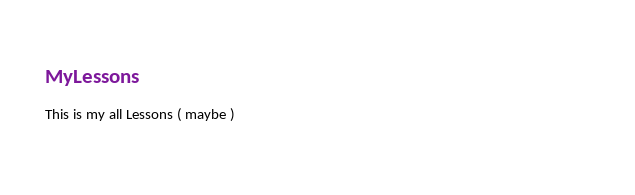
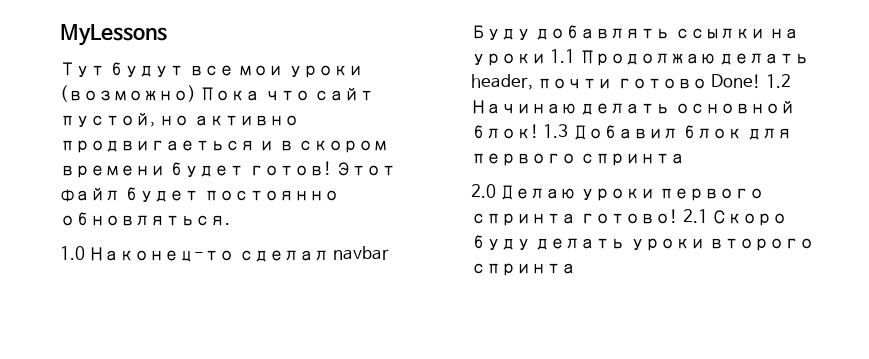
- This is my all Lessons ( maybe )
+ Тут будут все мои уроки (возможно) Пока что сайт пустой, но активно продвигаеться и в скором времени будет готов! Этот файл будет постоянно обновляться.
+ 1.0 Наконец-то сделал navbar Буду добавлять ссылки на уроки 1.1 Продолжаю делать header, почти готово Done! 1.2 Начинаю делать основной блок! 1.3 Добавил блок для первого спринта
+ 2.0 Делаю уроки первого спринта готово! 2.1 Скоро буду делать уроки второго спринта

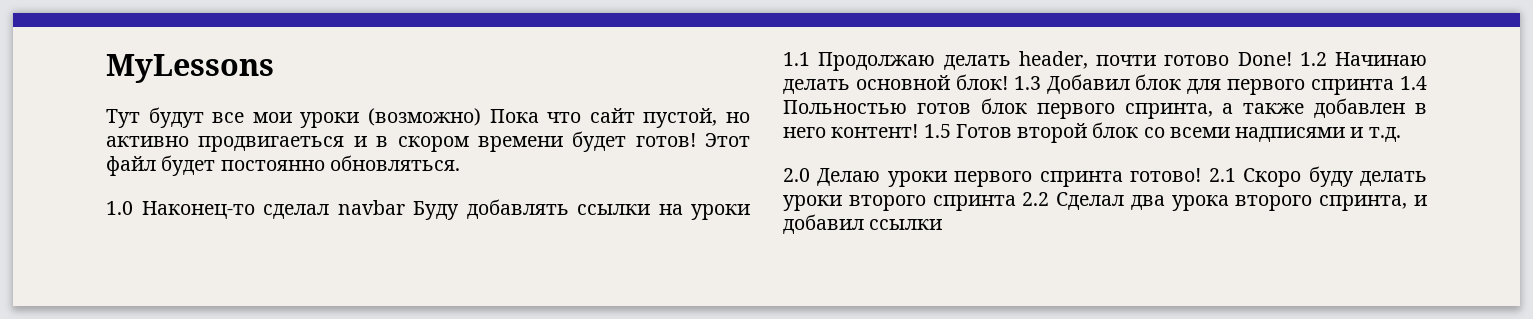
- 1.3 Добавил блок для первого спринта
+ 1.3 Добавил блок для первого спринта 1.4 Польностью готов блок первого спринта, а также добавлен в него контент! 1.5 Готов второй блок со всеми надписями и т.д.
- 2.1 Скоро буду делать уроки второго спринта
+ 2.1 Скоро буду делать уроки второго спринта 2.2 Сделал два урока второго спринта, и добавил ссылки

